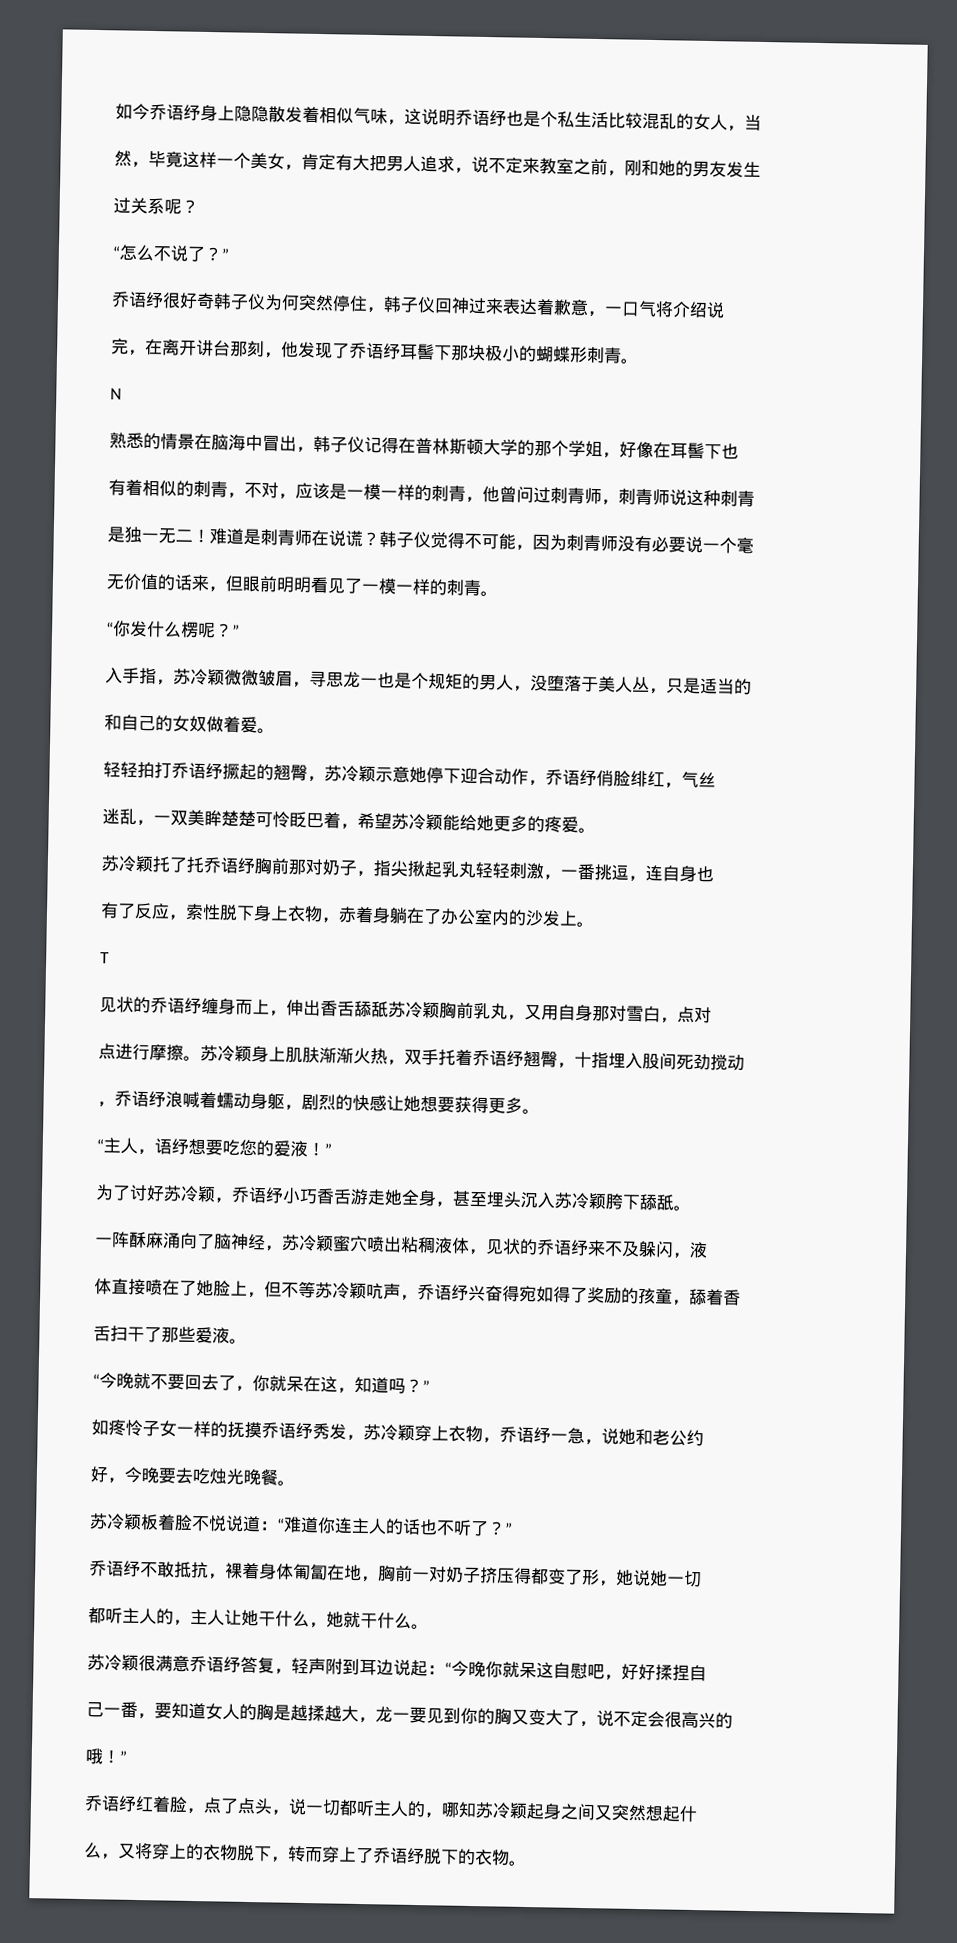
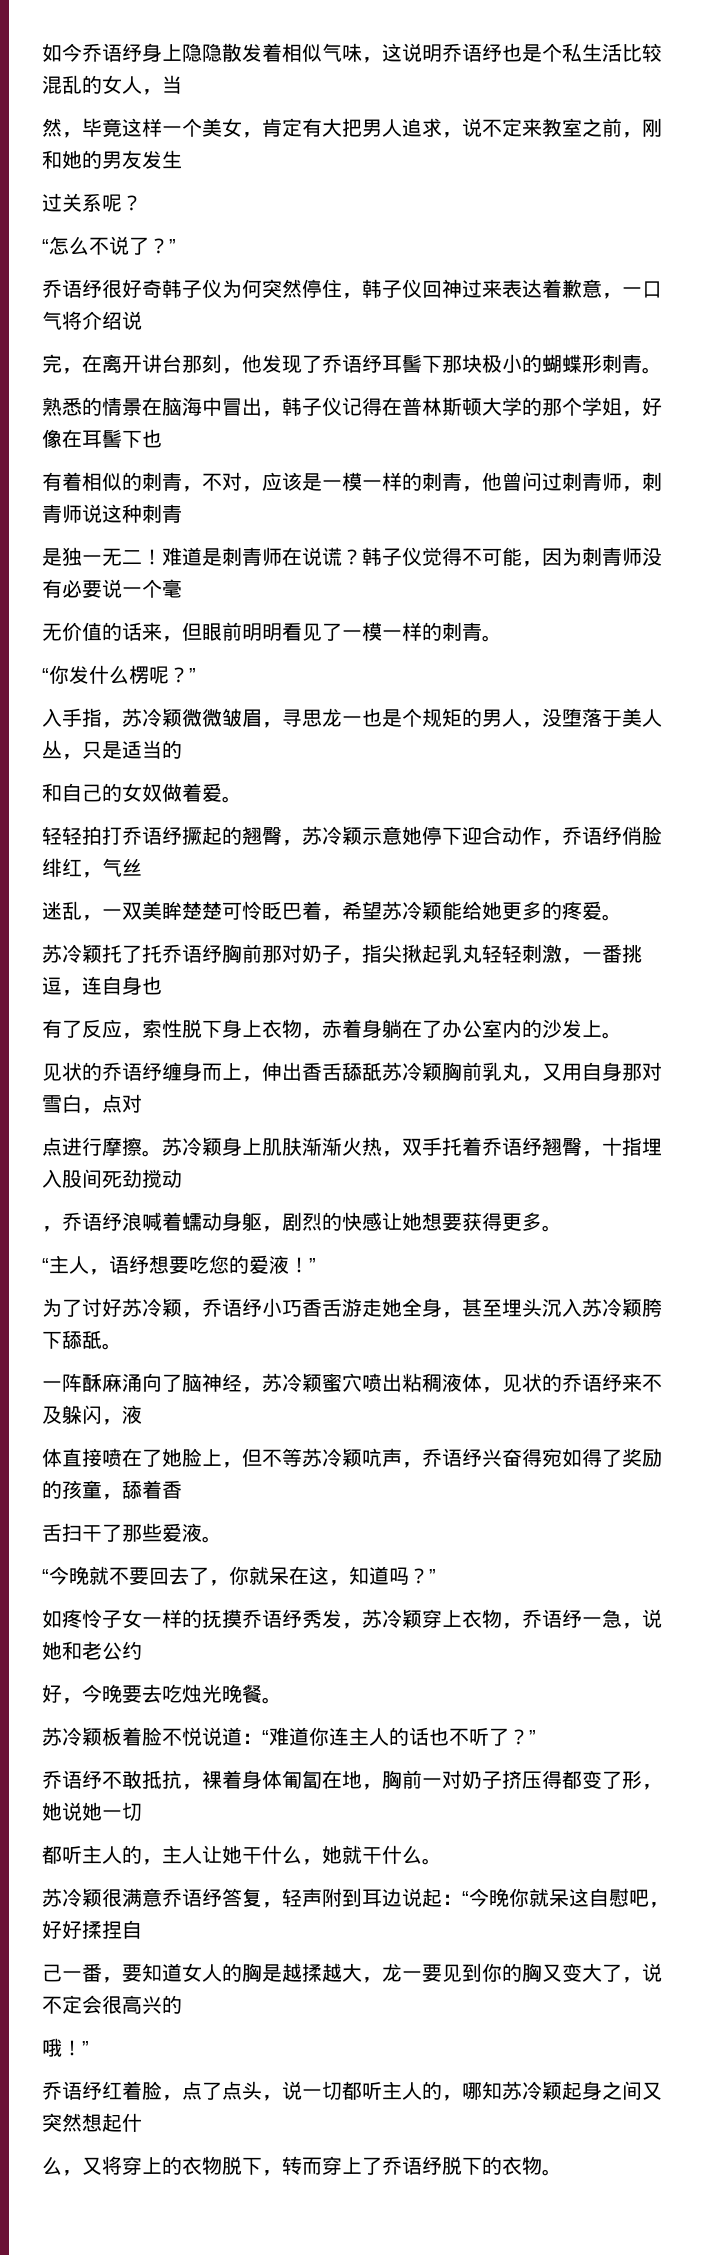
- N
- T

